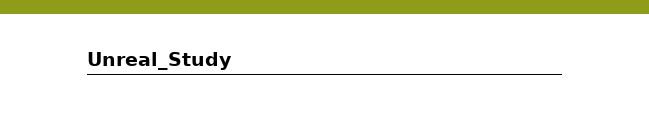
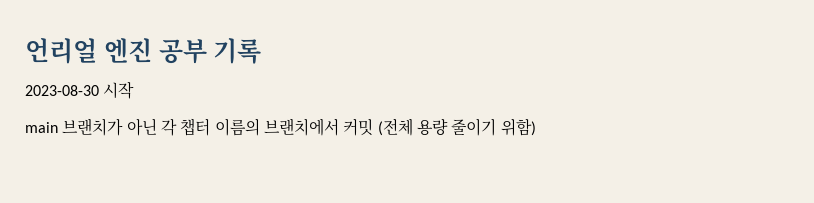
- Unreal_Study
+ 언리얼 엔진 공부 기록
+ 2023-08-30 시작
+ main 브랜치가 아닌 각 챕터 이름의 브랜치에서 커밋 (전체 용량 줄이기 위함)

